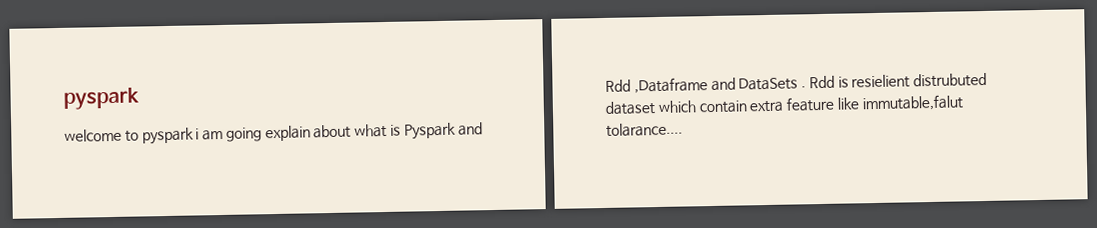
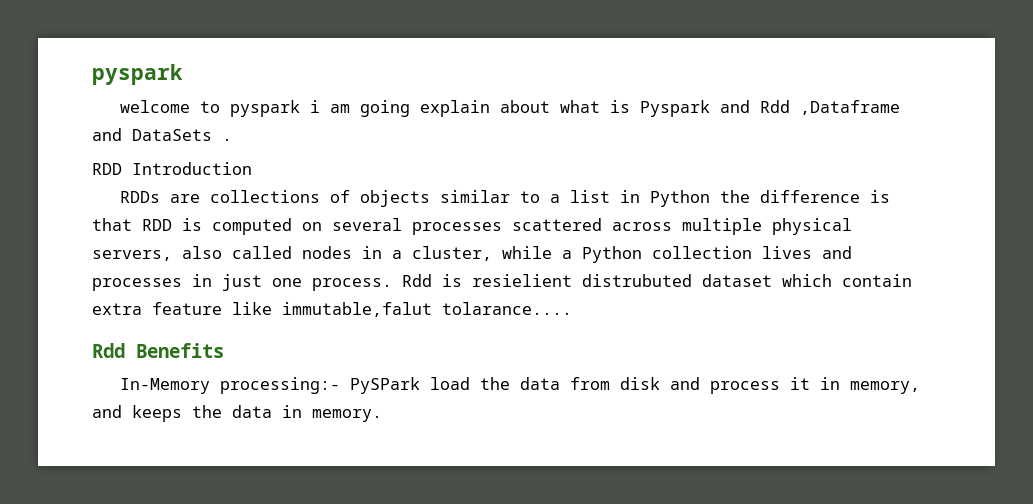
- welcome to pyspark i am going explain about what is Pyspark and Rdd ,Dataframe and DataSets . Rdd is resielient distrubuted dataset which contain extra feature like immutable,falut tolarance....
+ welcome to pyspark i am going explain about what is Pyspark and Rdd ,Dataframe and DataSets .
+ RDD Introduction
+ RDDs are collections of objects similar to a list in Python the difference is that RDD is computed on several processes scattered across multiple physical servers, also called nodes in a cluster, while a Python collection lives and processes in just one process. Rdd is resielient distrubuted dataset which contain extra feature like immutable,falut tolarance....
+ Rdd Benefits
+ In-Memory processing:- PySPark load the data from disk and process it in memory, and keeps the data in memory.

